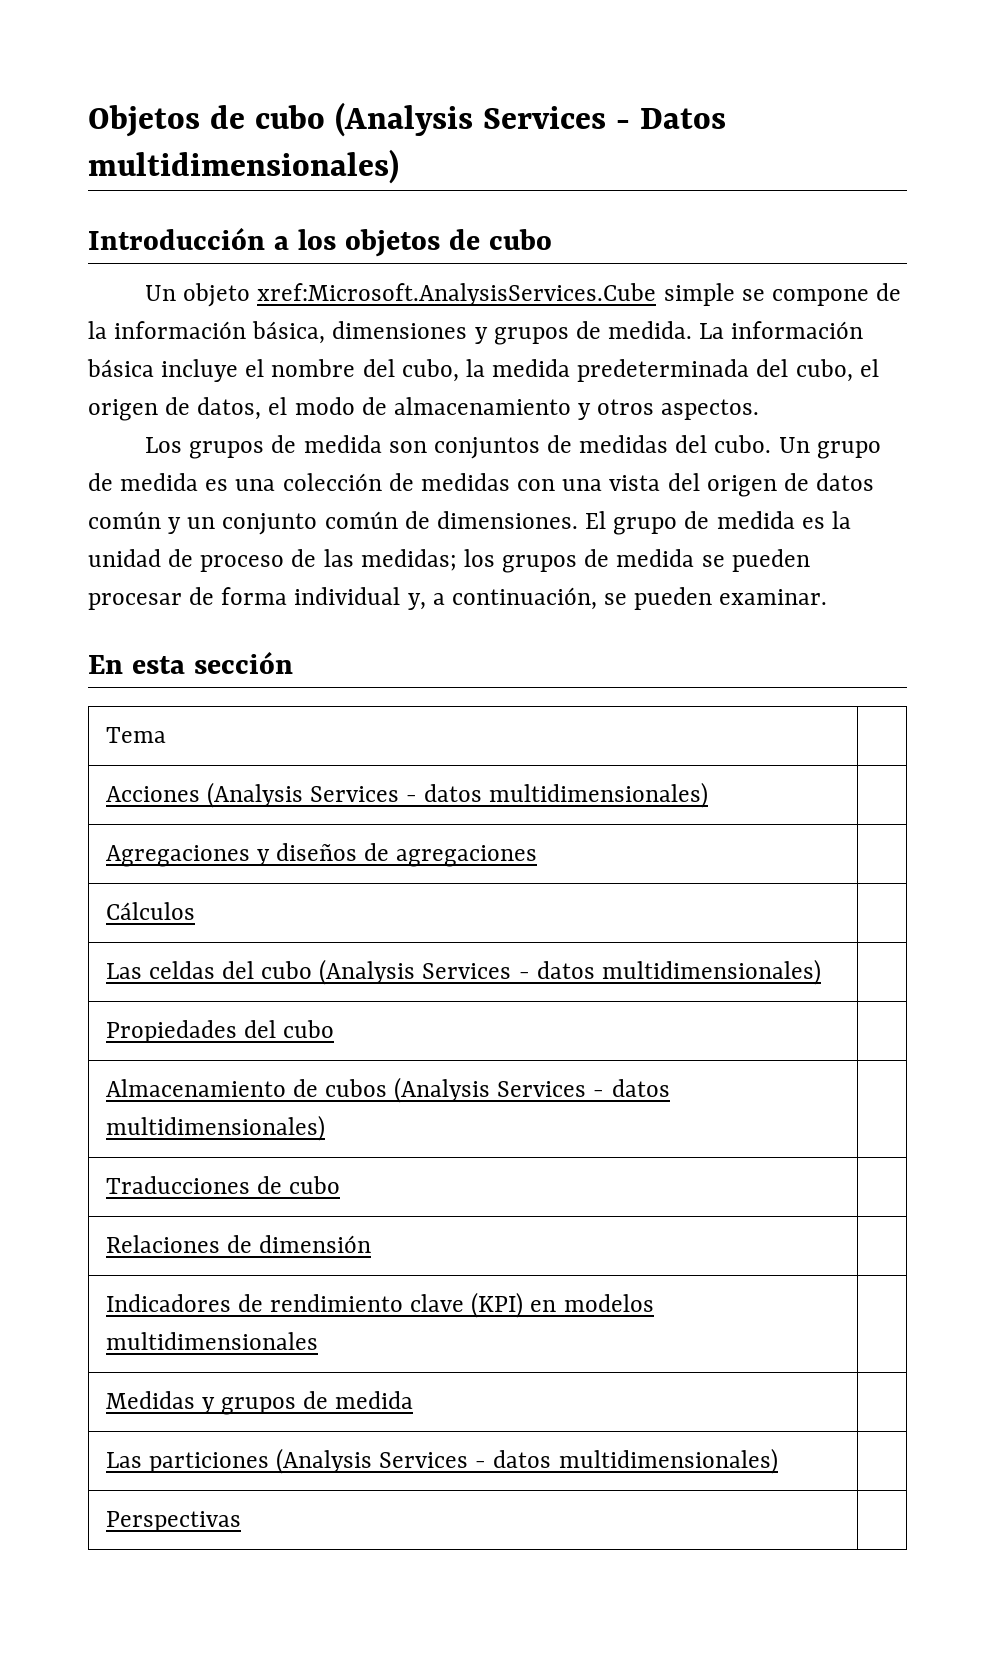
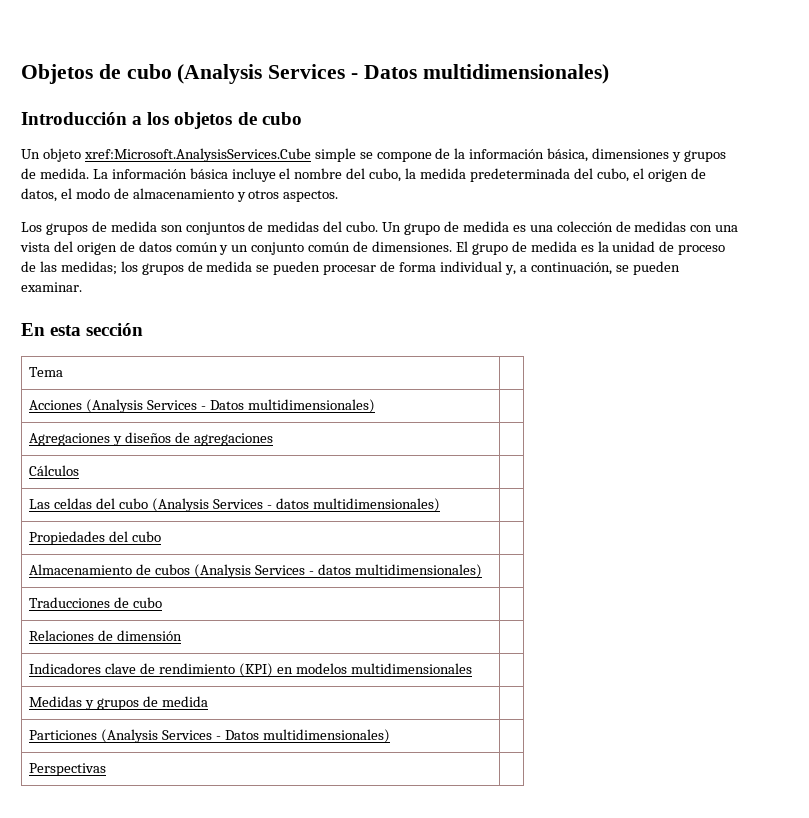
- Acciones (Analysis Services - datos multidimensionales) |
+ Acciones (Analysis Services - Datos multidimensionales) |
- Indicadores de rendimiento clave (KPI) en modelos multidimensionales |
+ Indicadores clave de rendimiento (KPI) en modelos multidimensionales |
- Las particiones (Analysis Services - datos multidimensionales) |
+ Particiones (Analysis Services - Datos multidimensionales) |

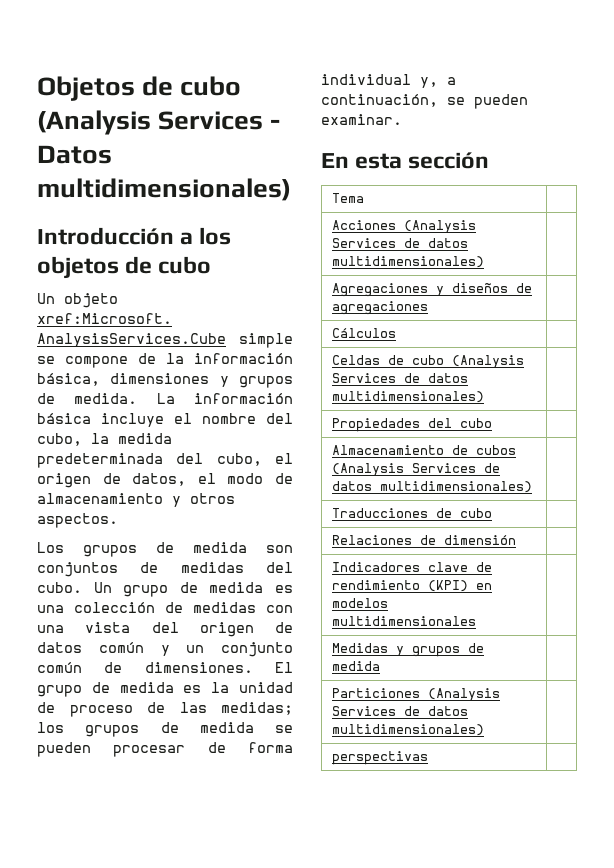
- Acciones (Analysis Services - Datos multidimensionales) |
+ Acciones (Analysis Services de datos multidimensionales) |
- Las celdas del cubo (Analysis Services - datos multidimensionales) |
+ Celdas de cubo (Analysis Services de datos multidimensionales) |
- Almacenamiento de cubos (Analysis Services - datos multidimensionales) |
+ Almacenamiento de cubos (Analysis Services de datos multidimensionales) |
- Particiones (Analysis Services - Datos multidimensionales) |
- Perspectivas |
+ Particiones (Analysis Services de datos multidimensionales) |
+ perspectivas |

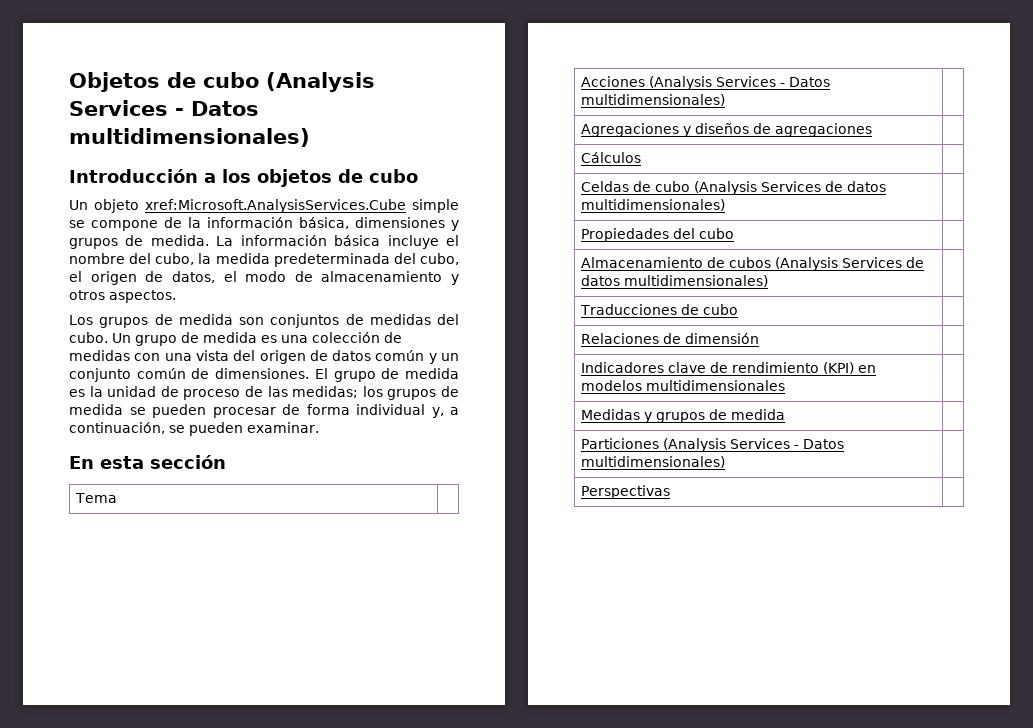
- Acciones (Analysis Services de datos multidimensionales) |
+ Acciones (Analysis Services - Datos multidimensionales) |
- Particiones (Analysis Services de datos multidimensionales) |
- perspectivas |
+ Particiones (Analysis Services - Datos multidimensionales) |
+ Perspectivas |

